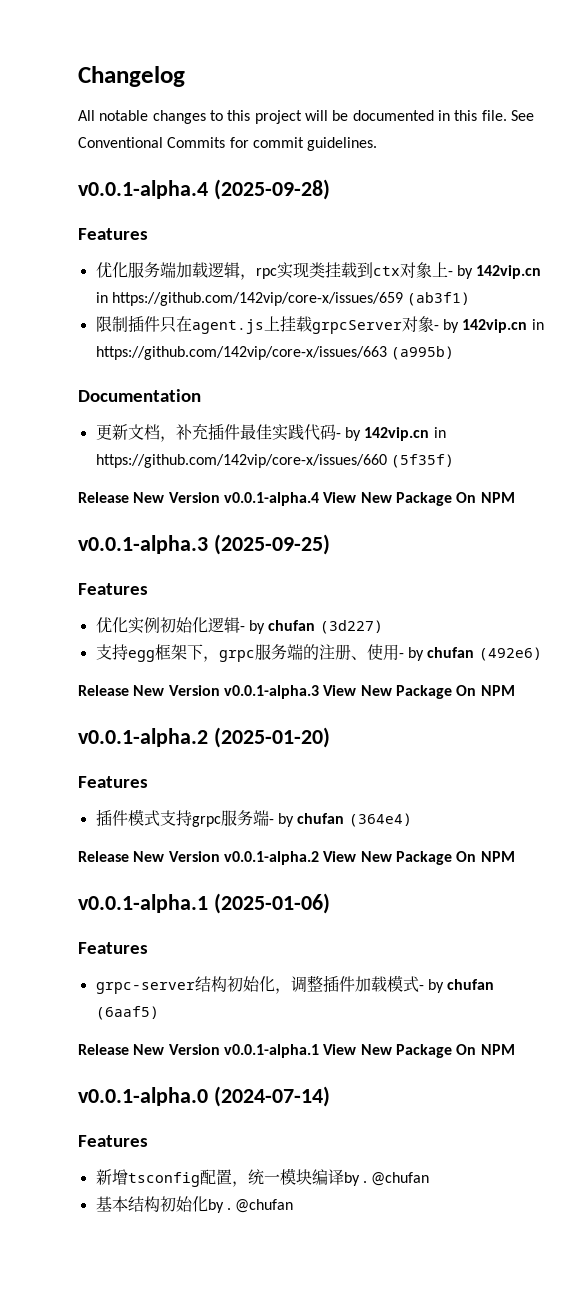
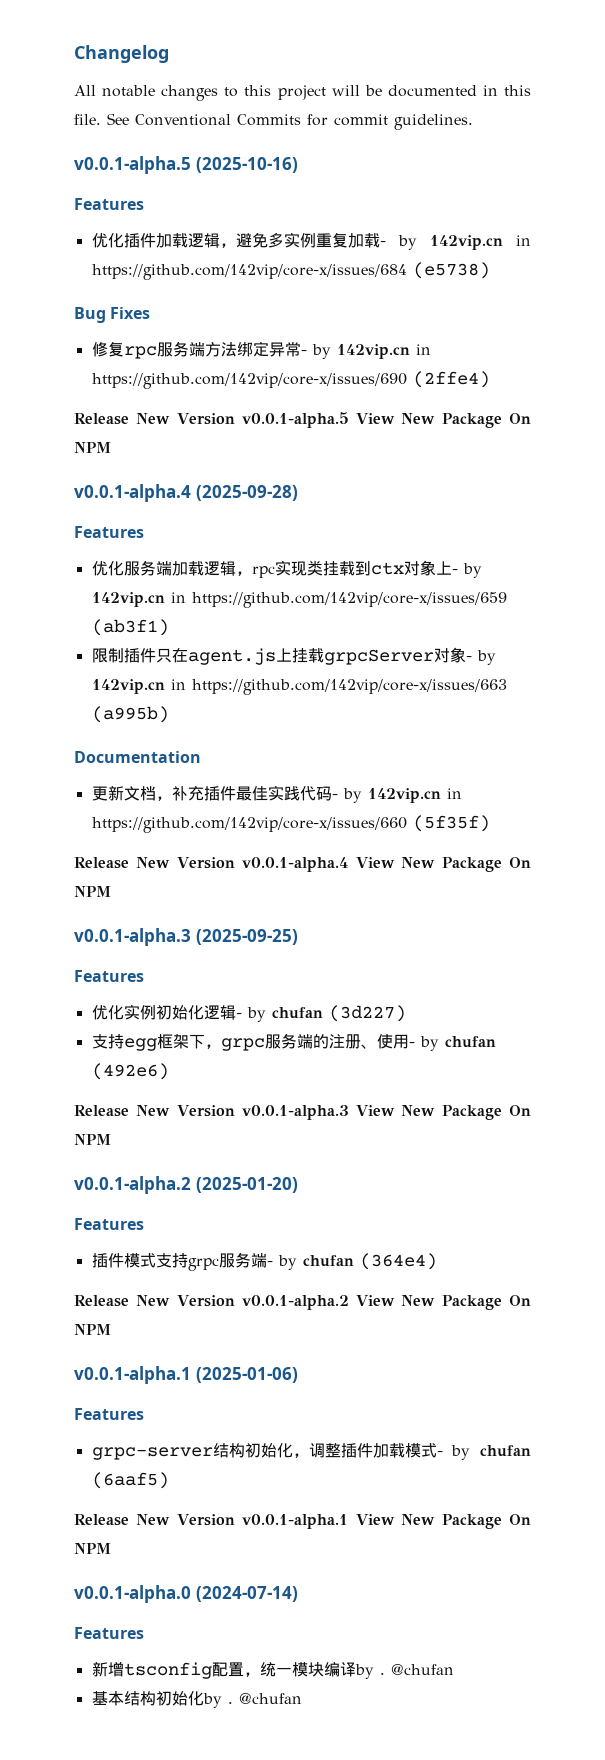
+ v0.0.1-alpha.5 (2025-10-16)
+ Features
+ 优化插件加载逻辑，避免多实例重复加载- by 142vip.cn in https://github.com/142vip/core-x/issues/684 (e5738)
+ Bug Fixes
+ 修复rpc服务端方法绑定异常- by 142vip.cn in https://github.com/142vip/core-x/issues/690 (2ffe4)
+ Release New Version v0.0.1-alpha.5 View New Package On NPM

